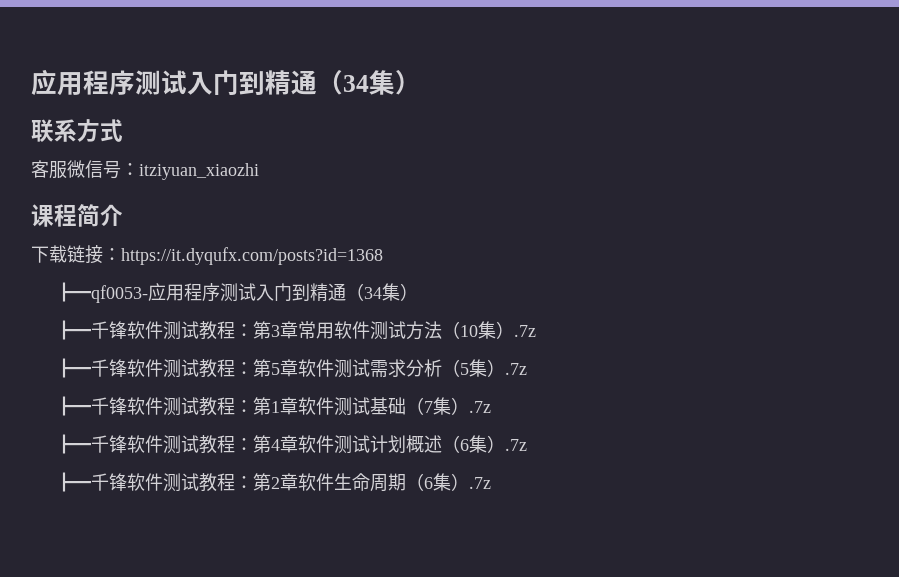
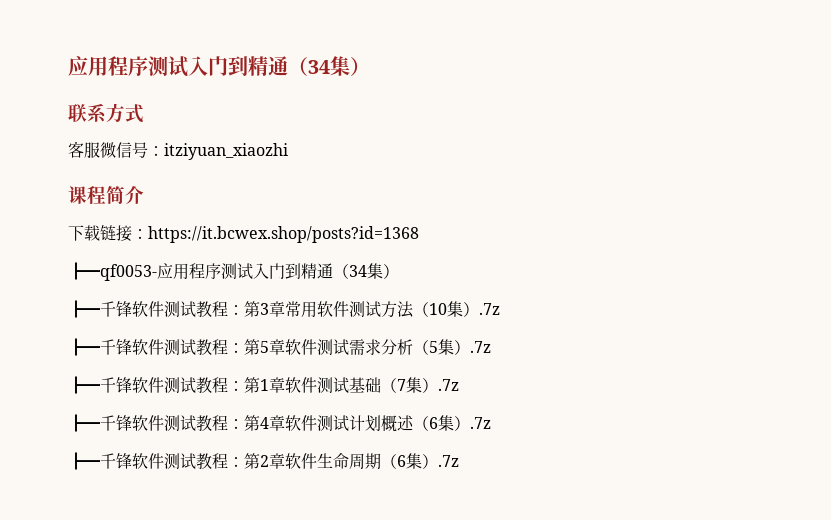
- 下载链接：https://it.dyqufx.com/posts?id=1368
+ 下载链接：https://it.bcwex.shop/posts?id=1368

